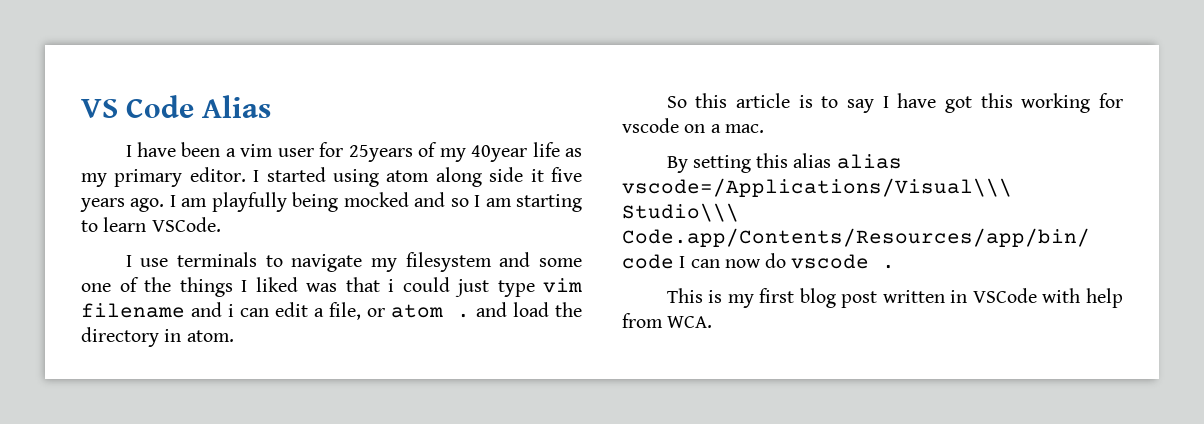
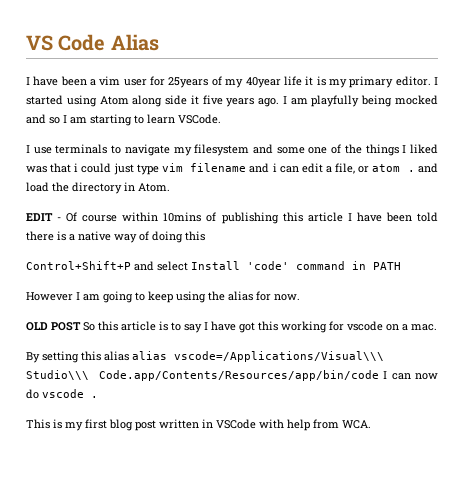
- I have been a vim user for 25years of my 40year life as my primary editor.
+ I have been a vim user for 25years of my 40year life it is my primary editor.
- I started using atom along side it five years ago.
+ I started using Atom along side it five years ago.
- I use terminals to navigate my filesystem and some one of the things I liked was that i could just type vim filename and i can edit a file, or atom . and load the directory in atom.
- So this article is to say I have got this working for vscode on a mac.
+ I use terminals to navigate my filesystem and some one of the things I liked was that i could just type vim filename and i can edit a file, or atom . and load the directory in Atom.
+ EDIT - Of course within 10mins of publishing this article I have been told there is a native way of doing this
+ Control+Shift+P and select Install 'code' command in PATH
+ However I am going to keep using the alias for now.
+ OLD POST So this article is to say I have got this working for vscode on a mac.

